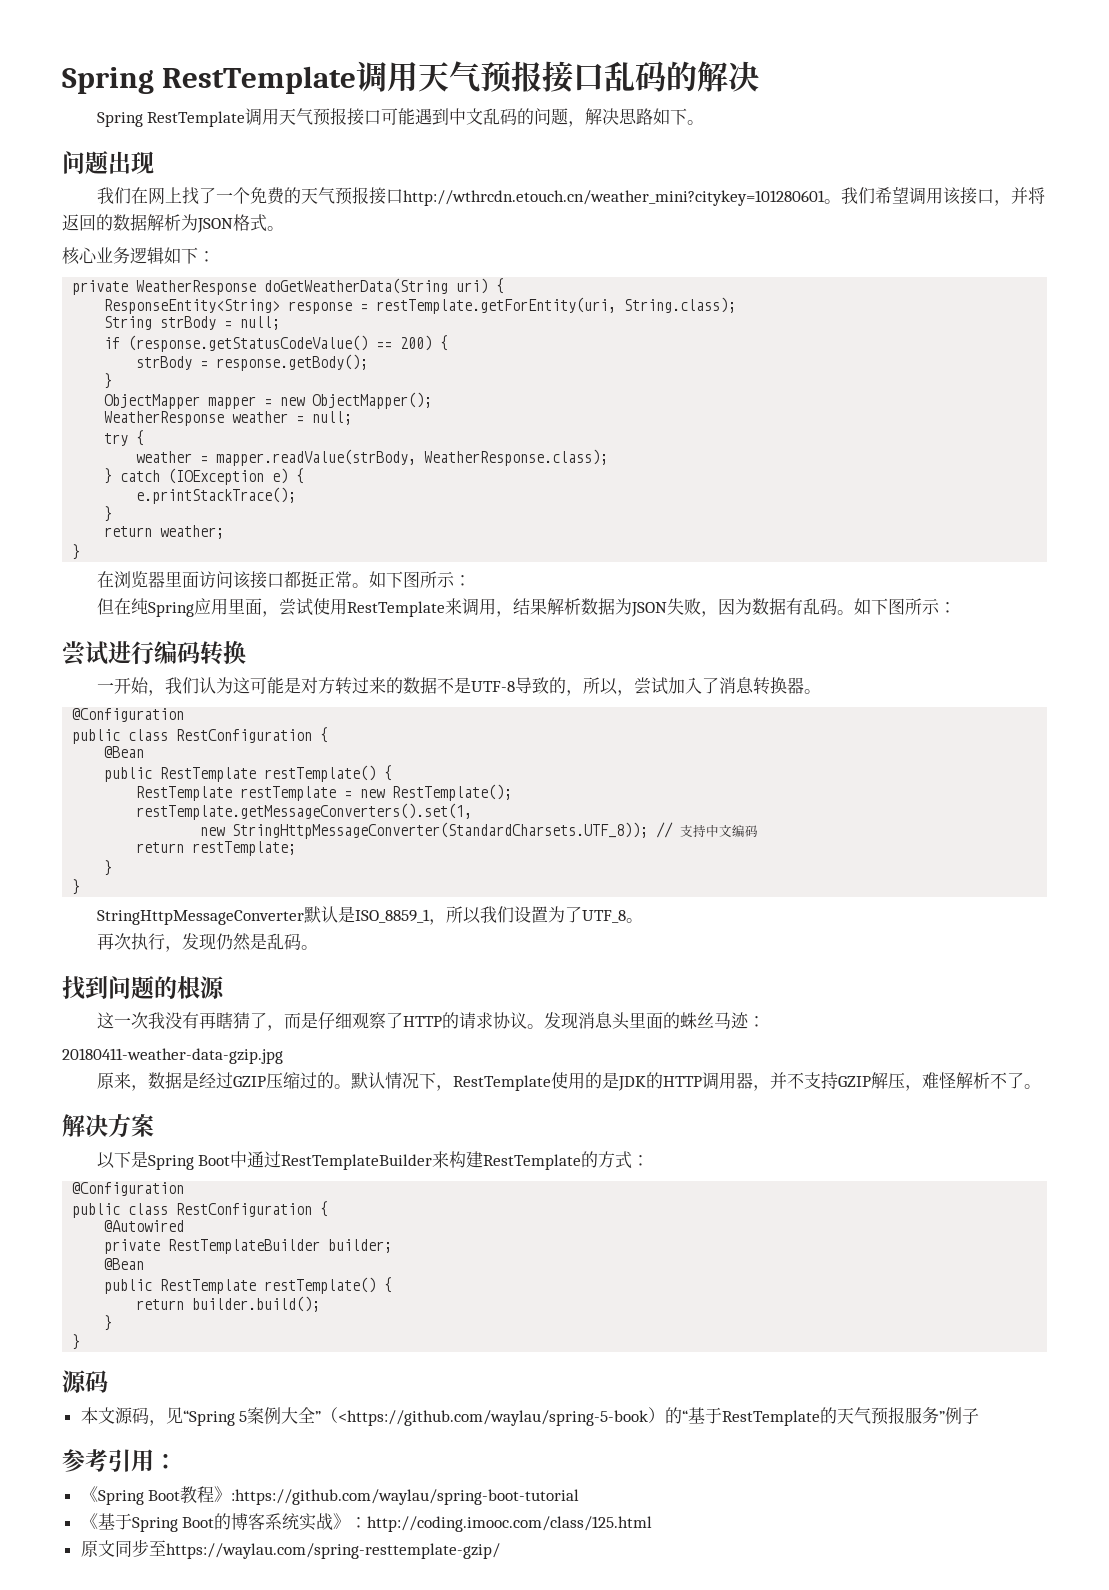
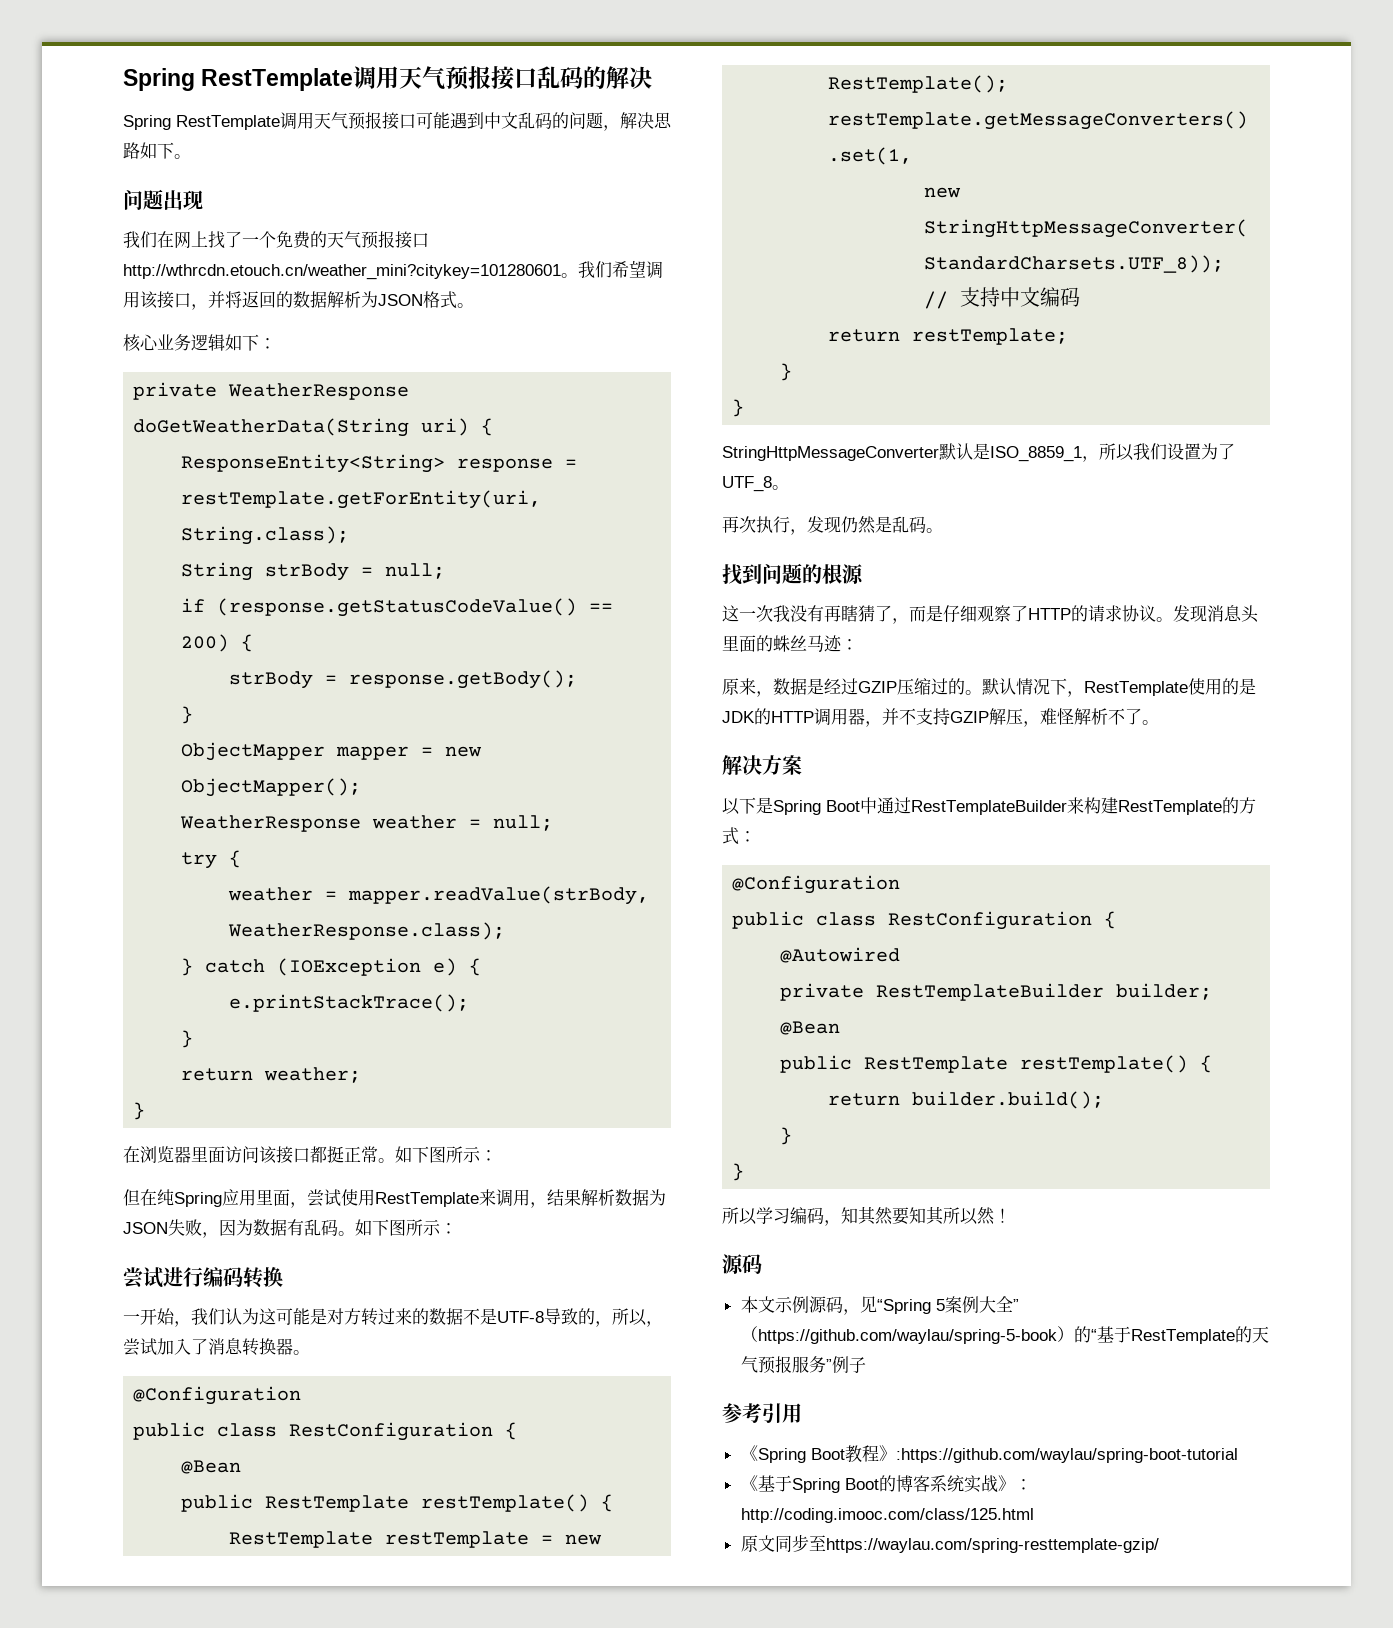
- 20180411-weather-data-gzip.jpg
+ 所以学习编码，知其然要知其所以然！
- 本文源码，见“Spring 5案例大全”（<https://github.com/waylau/spring-5-book）的“基于RestTemplate的天气预报服务”例子
+ 本文示例源码，见“Spring 5案例大全”（https://github.com/waylau/spring-5-book）的“基于RestTemplate的天气预报服务”例子
- 参考引用：
+ 参考引用

